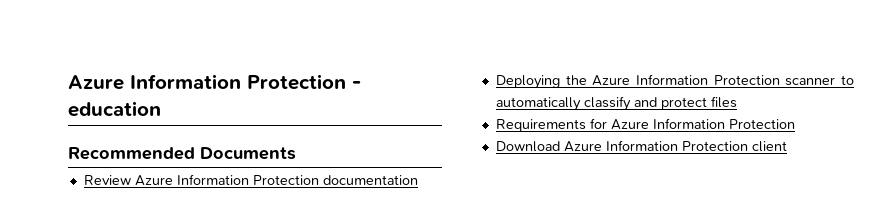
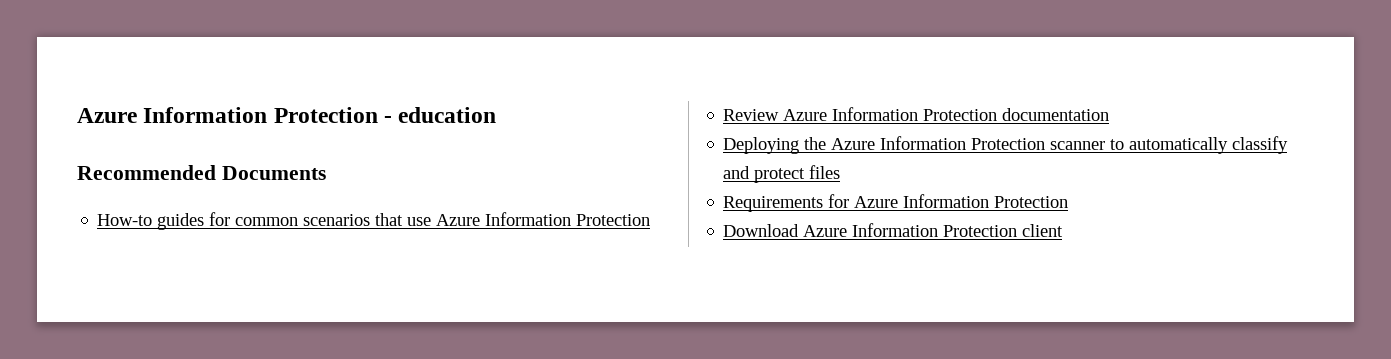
+ How-to guides for common scenarios that use Azure Information Protection

